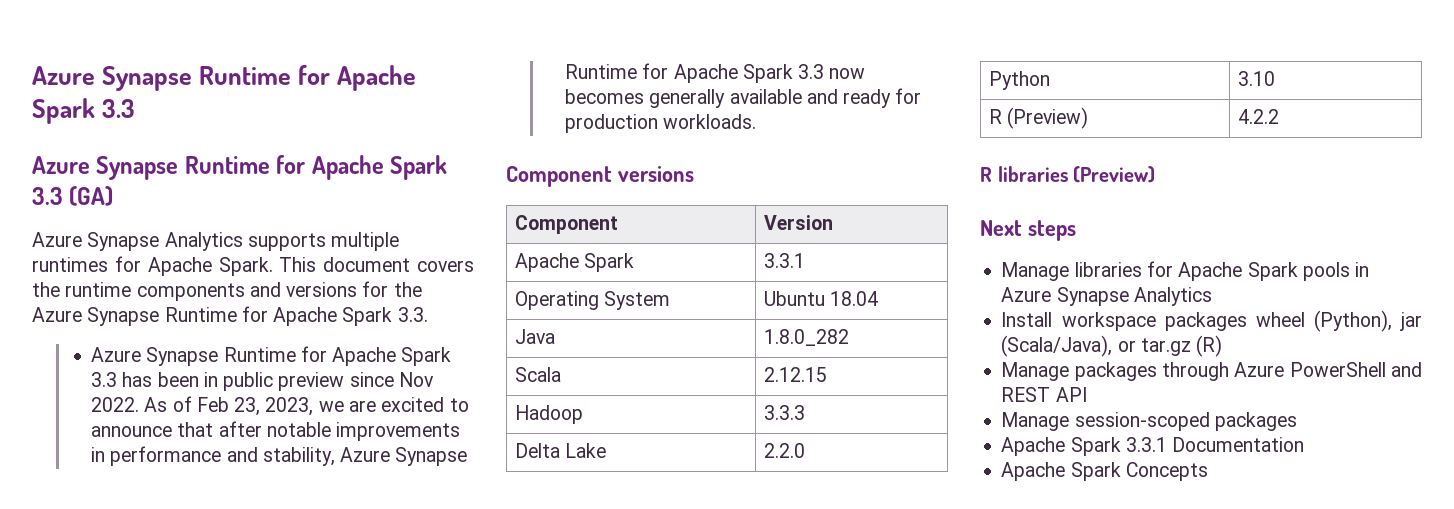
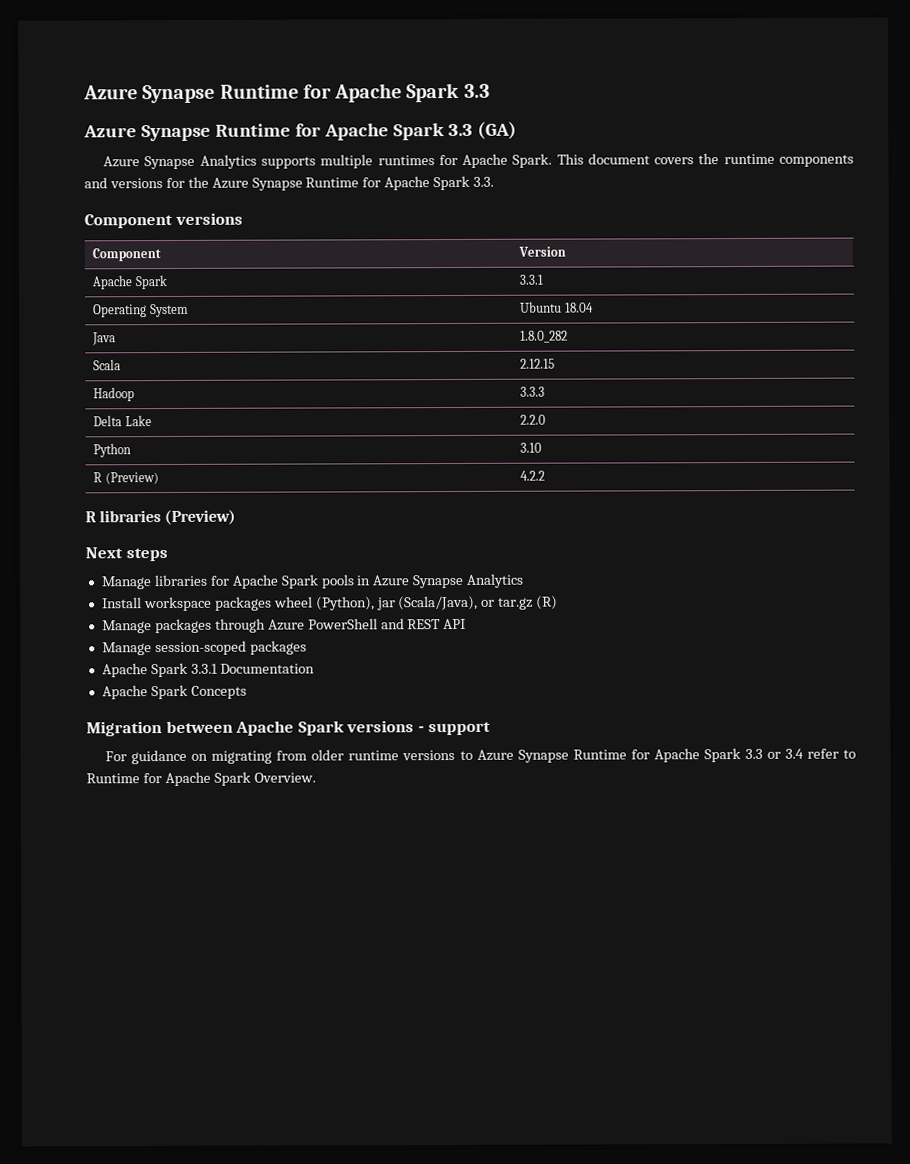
- Azure Synapse Runtime for Apache Spark 3.3 has been in public preview since Nov 2022. As of Feb 23, 2023, we are excited to announce that after notable improvements in performance and stability, Azure Synapse Runtime for Apache Spark 3.3 now becomes generally available and ready for production workloads.
+ Migration between Apache Spark versions - support
+ For guidance on migrating from older runtime versions to Azure Synapse Runtime for Apache Spark 3.3 or 3.4 refer to Runtime for Apache Spark Overview.

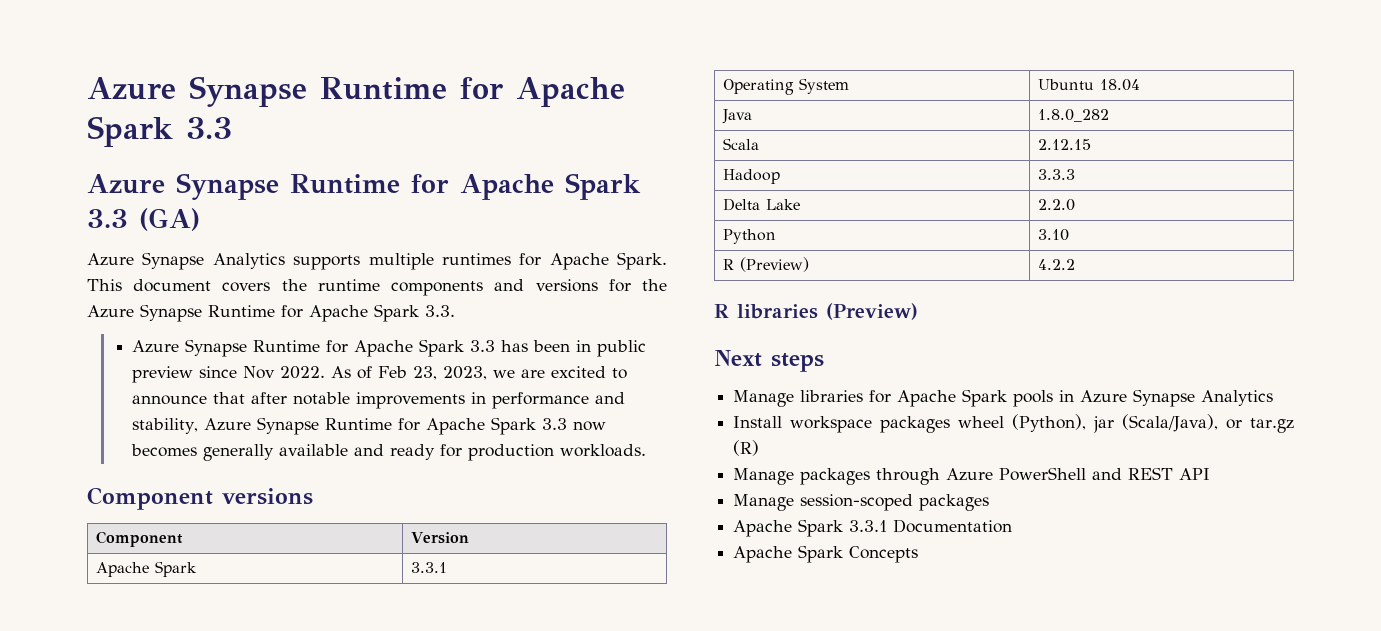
+ Azure Synapse Runtime for Apache Spark 3.3 has been in public preview since Nov 2022. As of Feb 23, 2023, we are excited to announce that after notable improvements in performance and stability, Azure Synapse Runtime for Apache Spark 3.3 now becomes generally available and ready for production workloads.
- Migration between Apache Spark versions - support
- For guidance on migrating from older runtime versions to Azure Synapse Runtime for Apache Spark 3.3 or 3.4 refer to Runtime for Apache Spark Overview.

